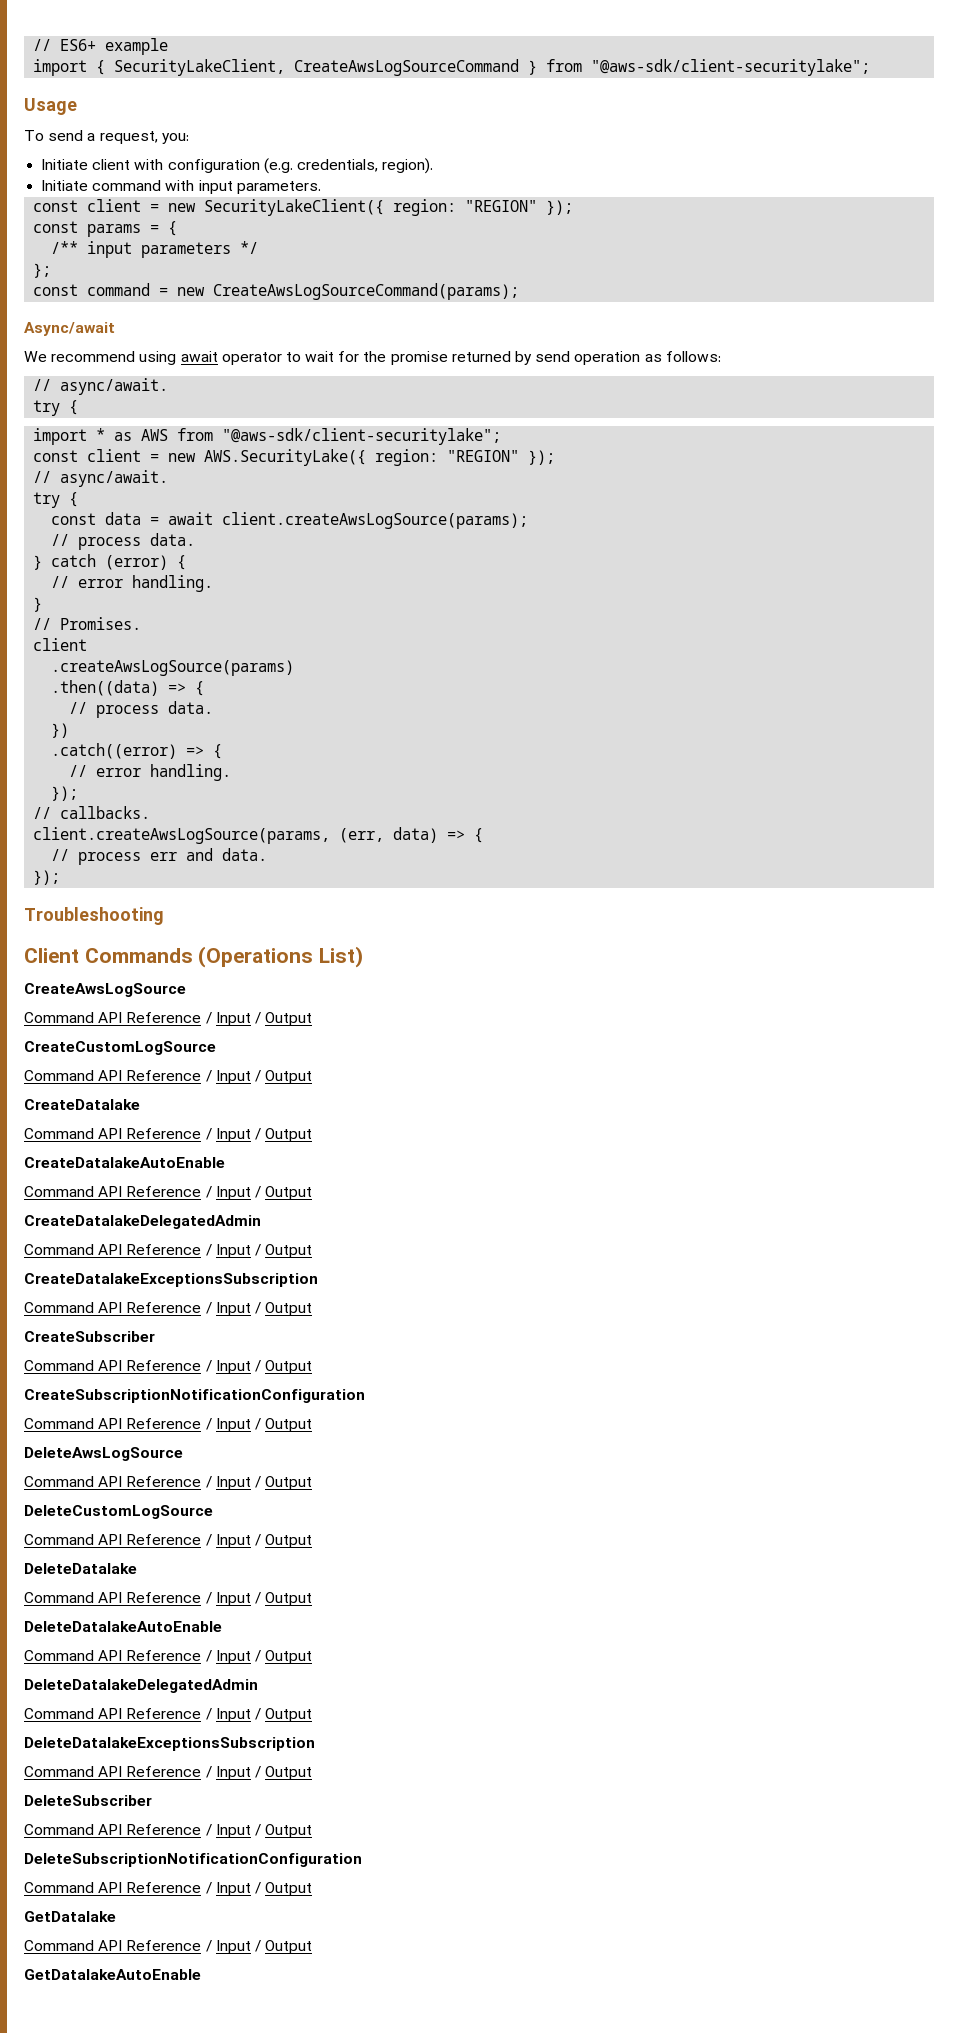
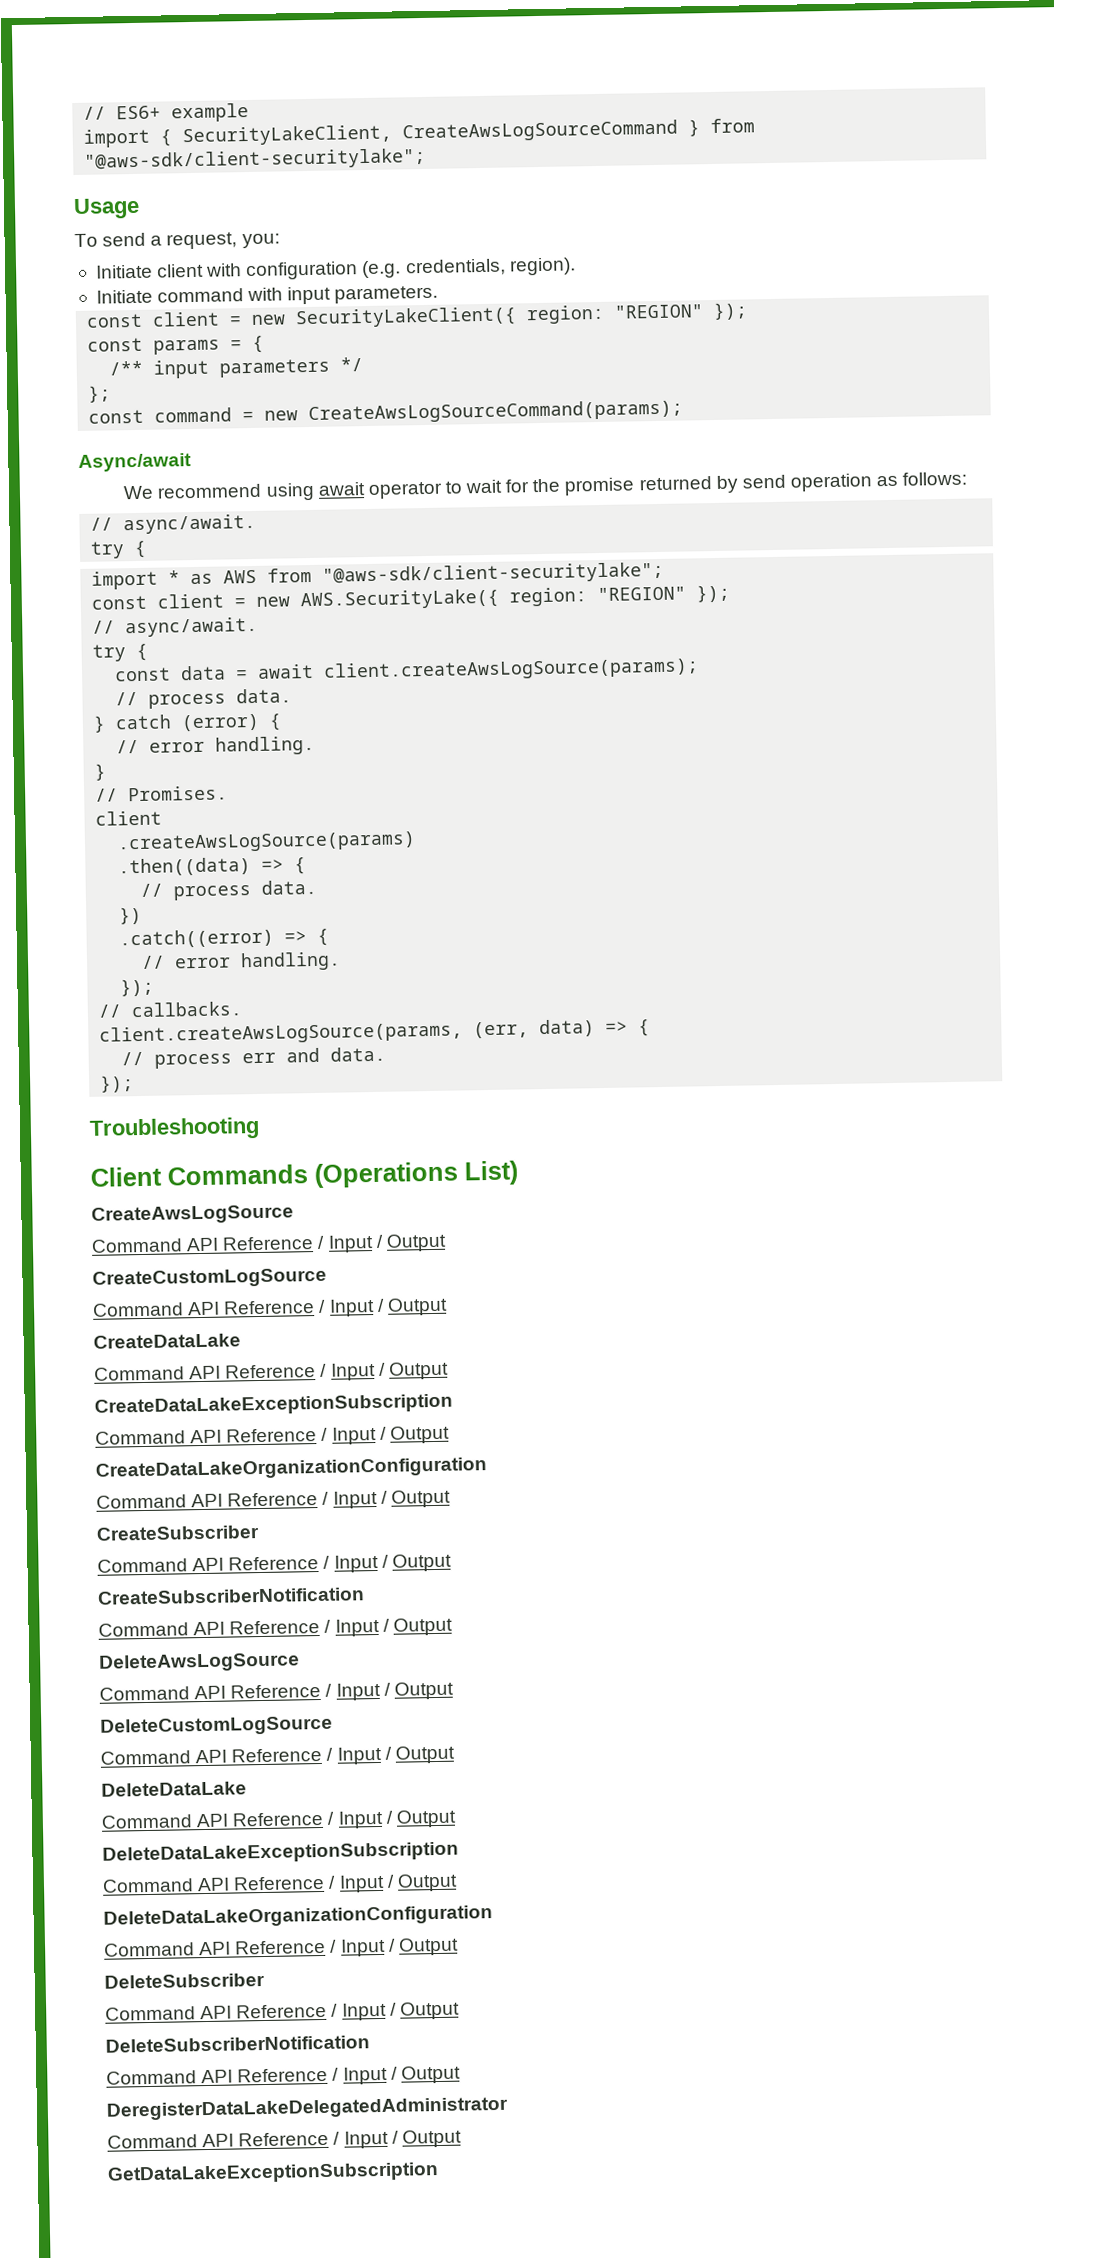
- CreateDatalake
+ CreateDataLake
  Command API Reference / Input / Output
- CreateDatalakeAutoEnable
+ CreateDataLakeExceptionSubscription
  Command API Reference / Input / Output
- CreateDatalakeDelegatedAdmin
- Command API Reference / Input / Output
- CreateDatalakeExceptionsSubscription
+ CreateDataLakeOrganizationConfiguration
- CreateSubscriptionNotificationConfiguration
+ CreateSubscriberNotification
- DeleteDatalake
+ DeleteDataLake
  Command API Reference / Input / Output
- DeleteDatalakeAutoEnable
+ DeleteDataLakeExceptionSubscription
  Command API Reference / Input / Output
- DeleteDatalakeDelegatedAdmin
- Command API Reference / Input / Output
- DeleteDatalakeExceptionsSubscription
+ DeleteDataLakeOrganizationConfiguration
- DeleteSubscriptionNotificationConfiguration
+ DeleteSubscriberNotification
  Command API Reference / Input / Output
- GetDatalake
+ DeregisterDataLakeDelegatedAdministrator
  Command API Reference / Input / Output
- GetDatalakeAutoEnable
+ GetDataLakeExceptionSubscription

